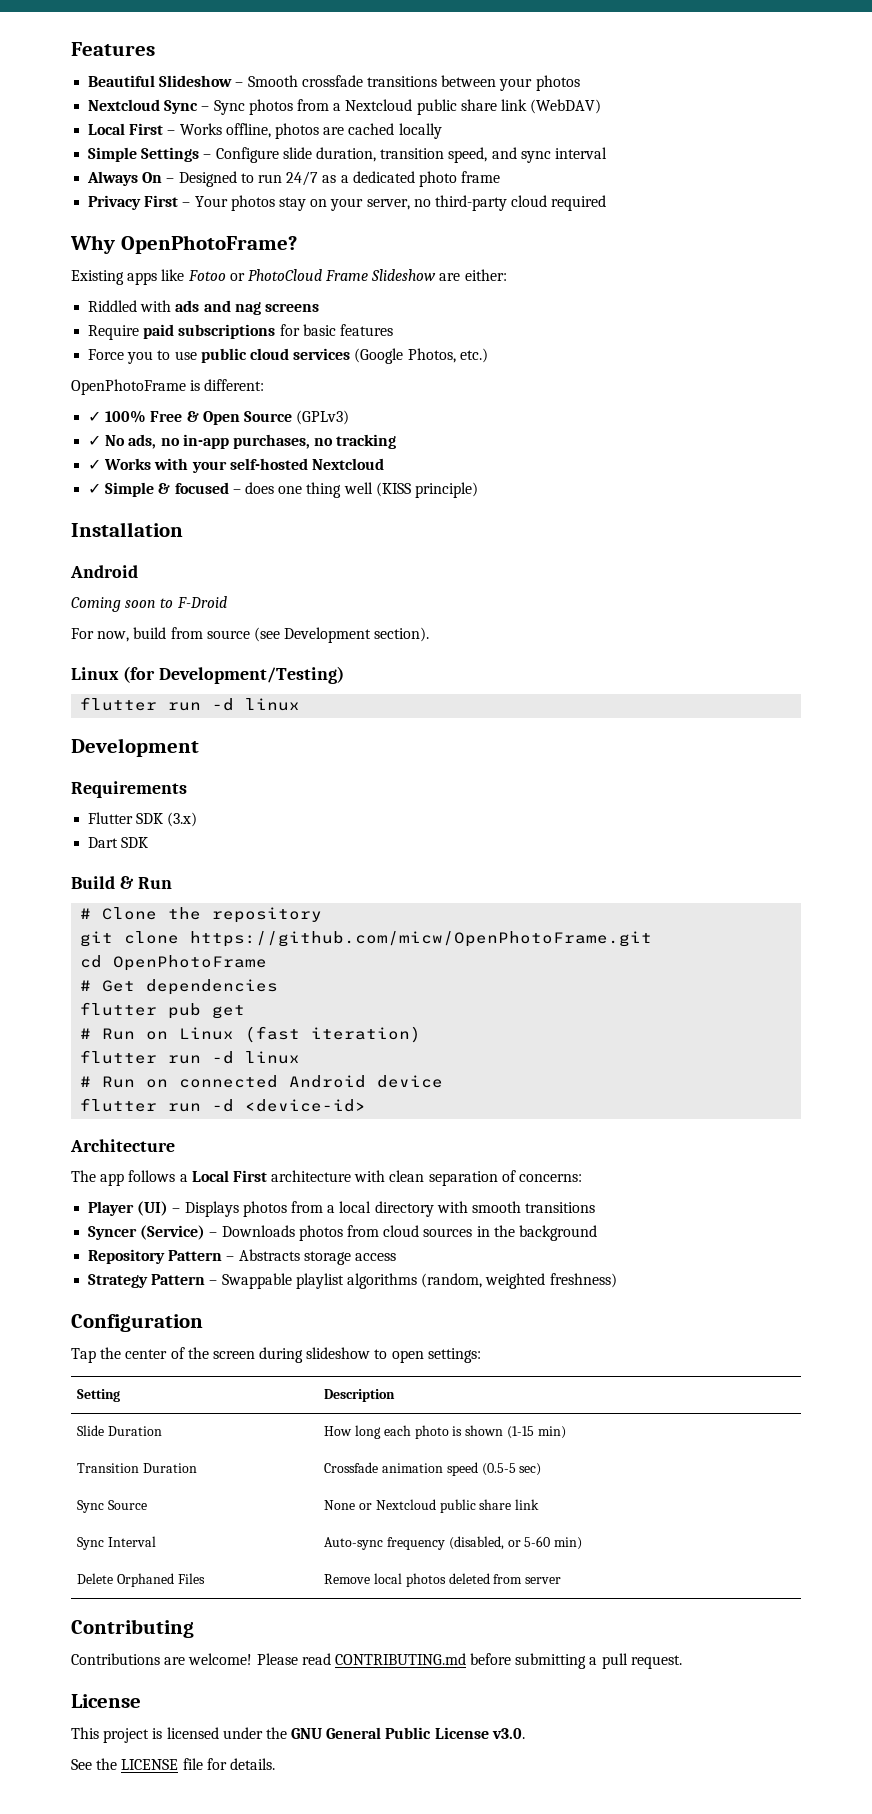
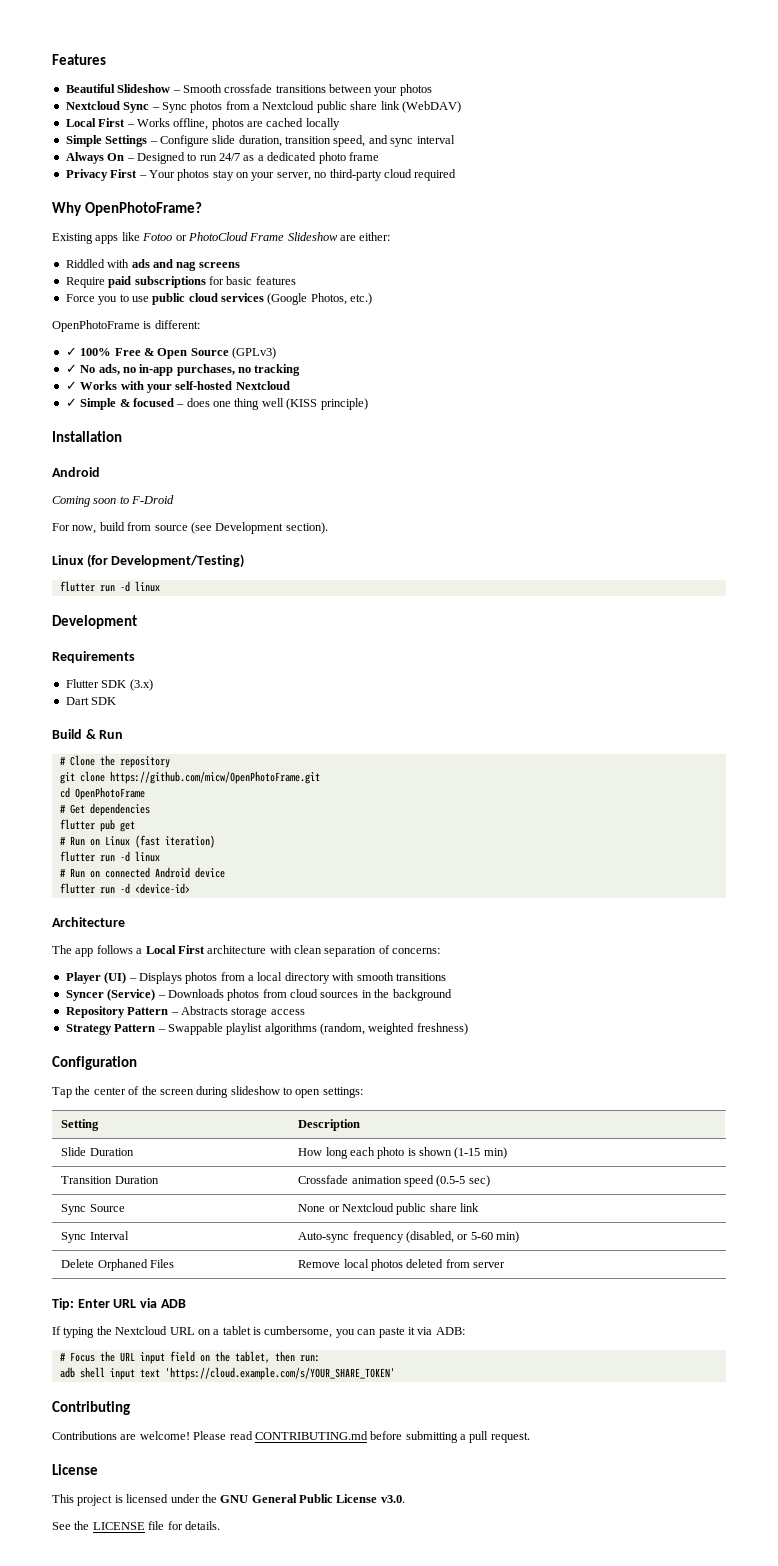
+ Tip: Enter URL via ADB
+ If typing the Nextcloud URL on a tablet is cumbersome, you can paste it via ADB:
+ # Focus the URL input field on the tablet, then run:
+ adb shell input text 'https://cloud.example.com/s/YOUR_SHARE_TOKEN'

